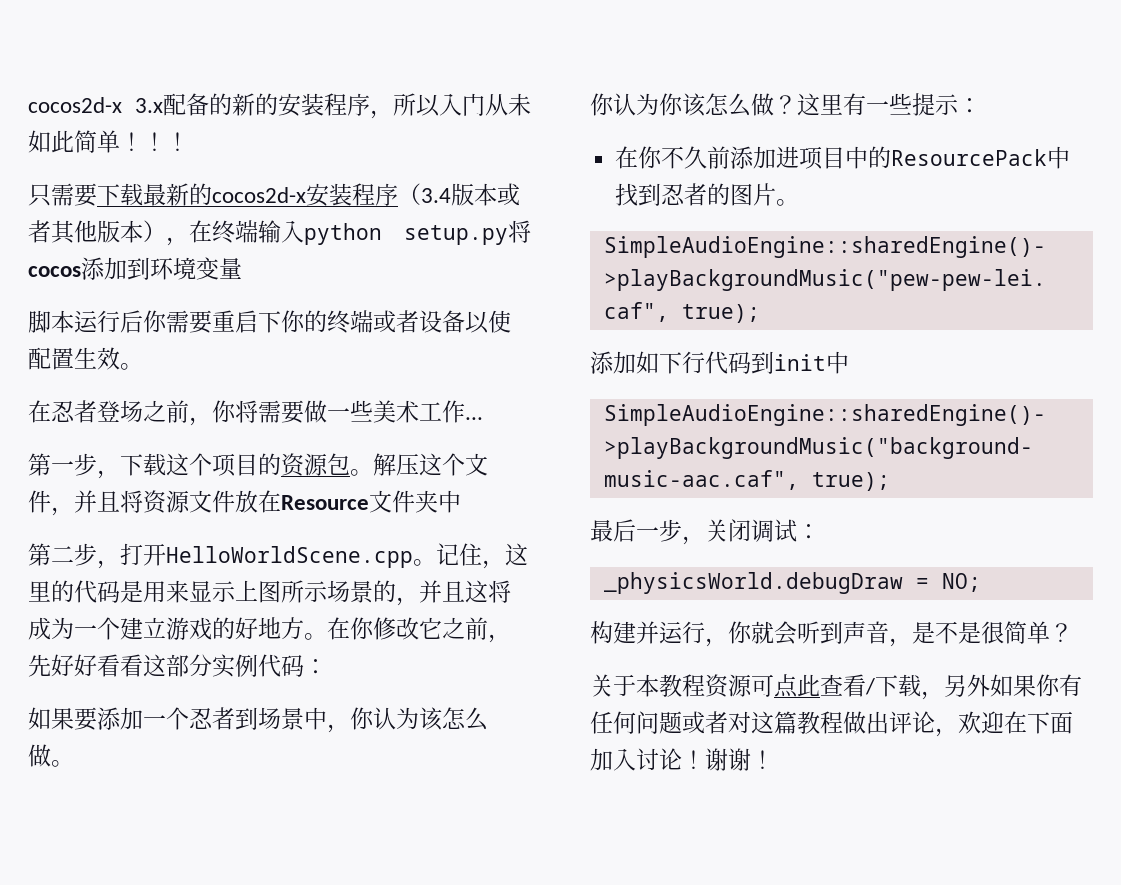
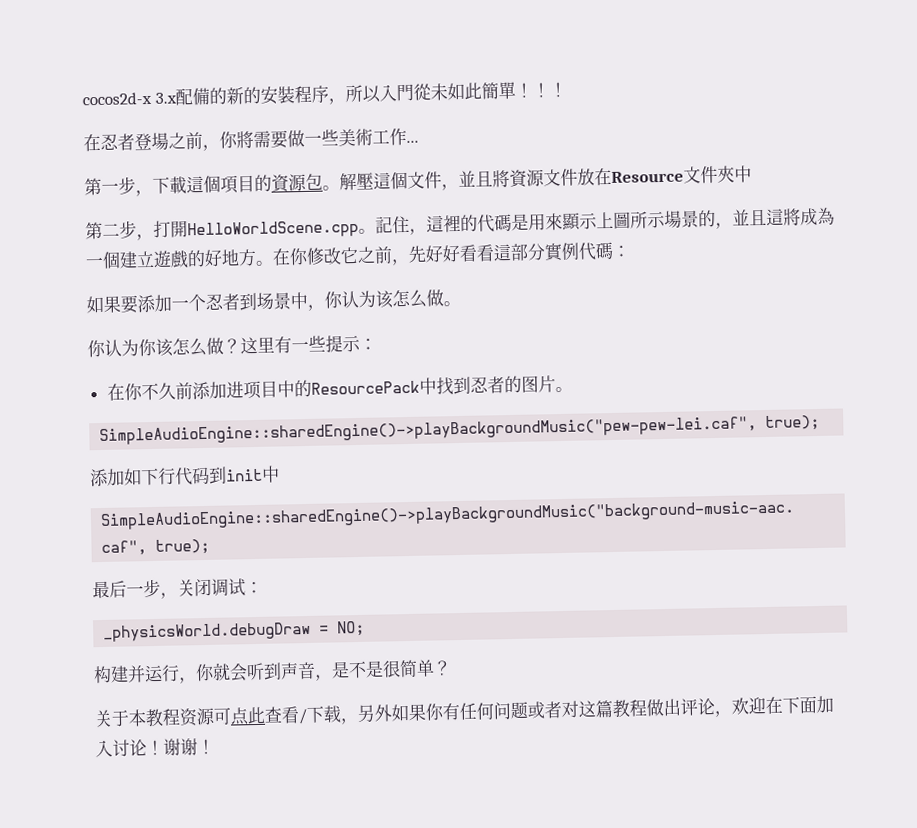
- cocos2d-x 3.x配备的新的安装程序，所以入门从未如此简单！！！
- 只需要下载最新的cocos2d-x安装程序（3.4版本或者其他版本），在终端输入python setup.py将cocos添加到环境变量
- 脚本运行后你需要重启下你的终端或者设备以使配置生效。
+ cocos2d-x 3.x配備的新的安裝程序，所以入門從未如此簡單！！！
- 在忍者登场之前，你将需要做一些美术工作...
+ 在忍者登場之前，你將需要做一些美術工作...
- 第一步，下载这个项目的资源包。解压这个文件，并且将资源文件放在Resource文件夹中
+ 第一步，下載這個項目的資源包。解壓這個文件，並且將資源文件放在Resource文件夾中
- 第二步，打开HelloWorldScene.cpp。记住，这里的代码是用来显示上图所示场景的，并且这将成为一个建立游戏的好地方。
+ 第二步，打開HelloWorldScene.cpp。記住，這裡的代碼是用來顯示上圖所示場景的，並且這將成為一個建立遊戲的好地方。
- 在你修改它之前，先好好看看这部分实例代码：
+ 在你修改它之前，先好好看看這部分實例代碼：

